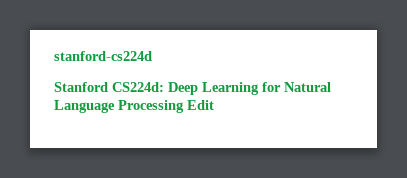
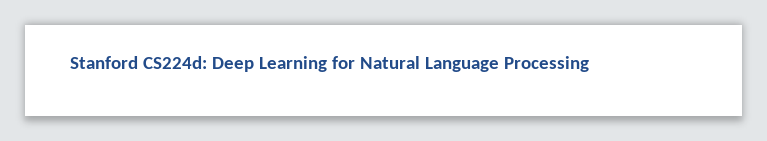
- stanford-cs224d
- Stanford CS224d: Deep Learning for Natural Language Processing Edit
+ Stanford CS224d: Deep Learning for Natural Language Processing

